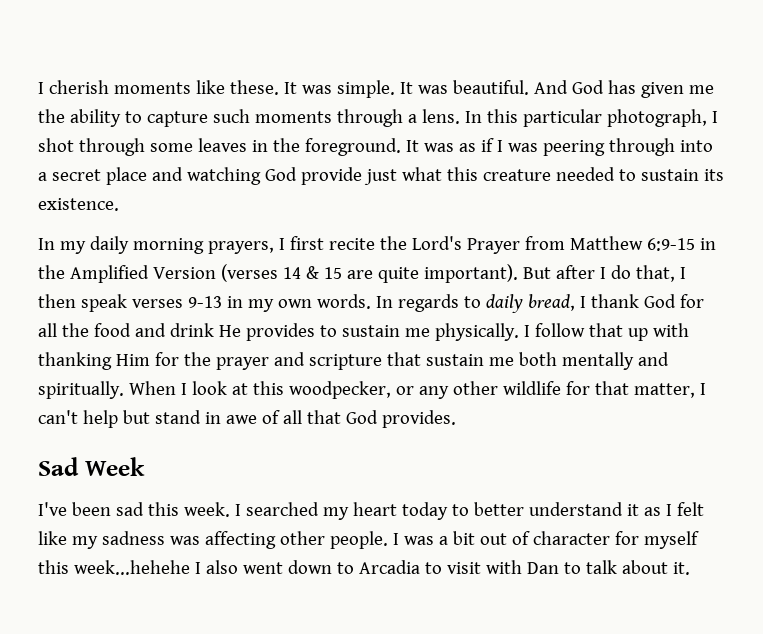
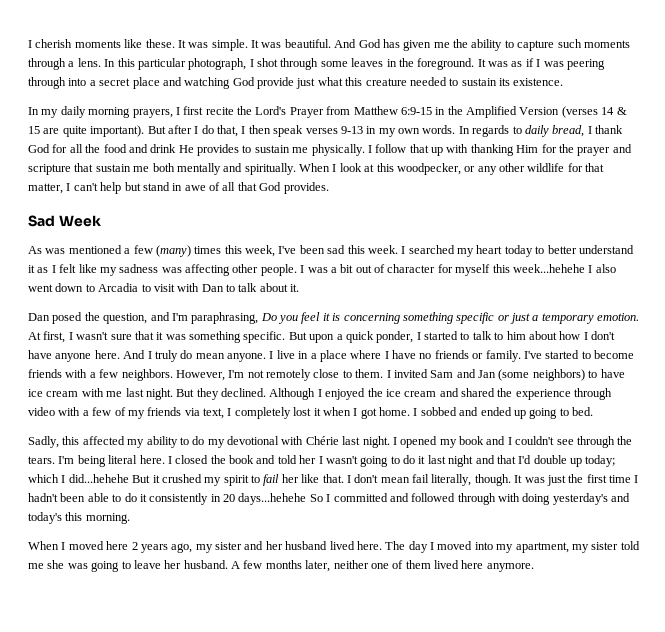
- I've been sad this week.
+ As was mentioned a few (many) times this week, I've been sad this week.
+ Dan posed the question, and I'm paraphrasing, Do you feel it is concerning something specific or just a temporary emotion. At first, I wasn't sure that it was something specific. But upon a quick ponder, I started to talk to him about how I don't have anyone here. And I truly do mean anyone. I live in a place where I have no friends or family. I've started to become friends with a few neighbors. However, I'm not remotely close to them. I invited Sam and Jan (some neighbors) to have ice cream with me last night. But they declined. Although I enjoyed the ice cream and shared the experience through video with a few of my friends via text, I completely lost it when I got home. I sobbed and ended up going to bed.
+ Sadly, this affected my ability to do my devotional with Chérie last night. I opened my book and I couldn't see through the tears. I'm being literal here. I closed the book and told her I wasn't going to do it last night and that I'd double up today; which I did...hehehe But it crushed my spirit to fail her like that. I don't mean fail literally, though. It was just the first time I hadn't been able to do it consistently in 20 days...hehehe So I committed and followed through with doing yesterday's and today's this morning.
+ When I moved here 2 years ago, my sister and her husband lived here. The day I moved into my apartment, my sister told me she was going to leave her husband. A few months later, neither one of them lived here anymore.

